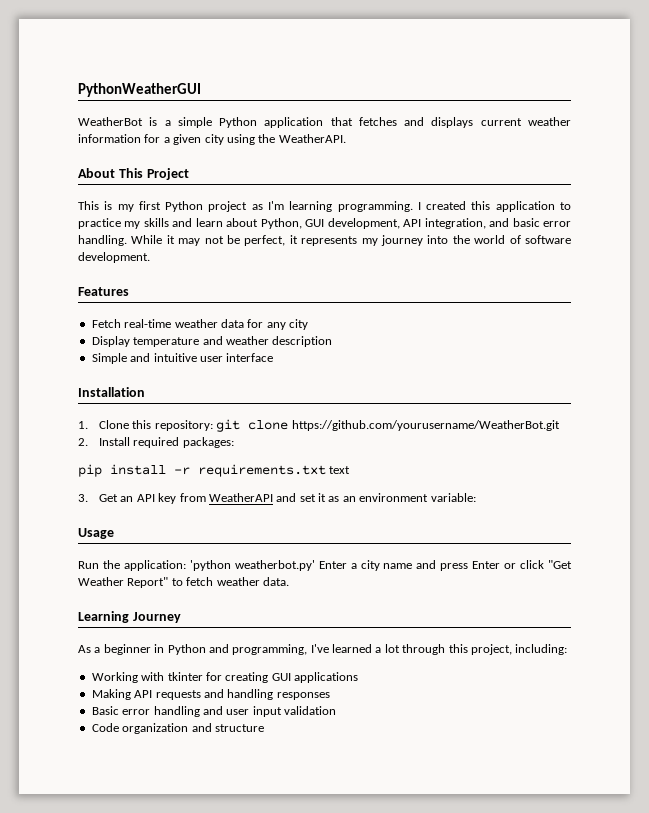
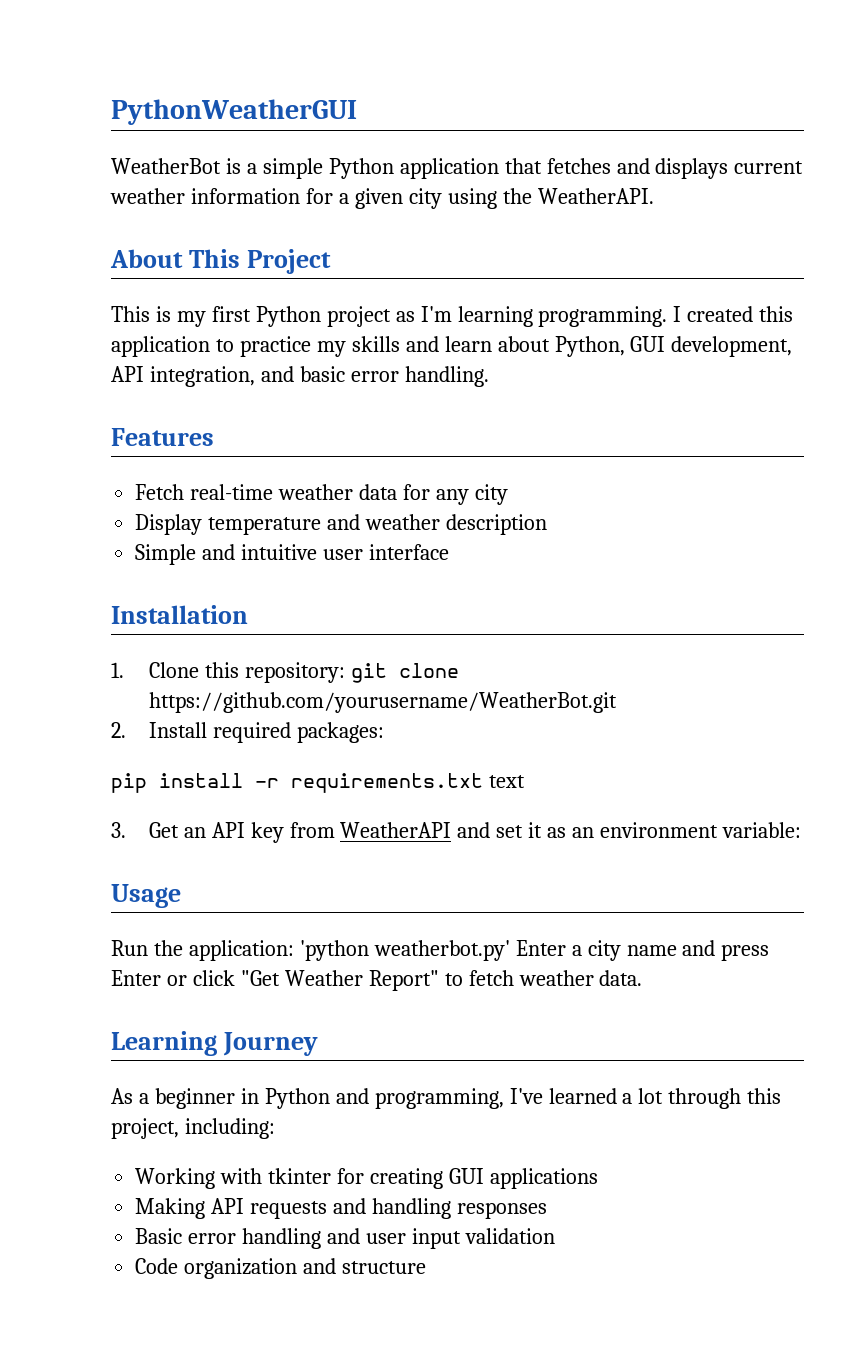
- While it may not be perfect, it represents my journey into the world of software development.

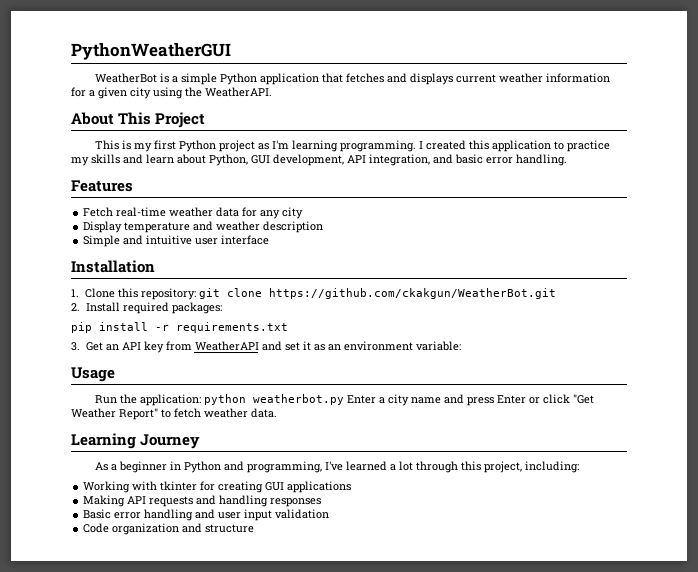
- 1. Clone this repository: git clone https://github.com/yourusername/WeatherBot.git
+ 1. Clone this repository: git clone https://github.com/ckakgun/WeatherBot.git
- pip install -r requirements.txt text
+ pip install -r requirements.txt
- Run the application: 'python weatherbot.py' Enter a city name and press Enter or click "Get Weather Report" to fetch weather data.
+ Run the application: python weatherbot.py Enter a city name and press Enter or click "Get Weather Report" to fetch weather data.

